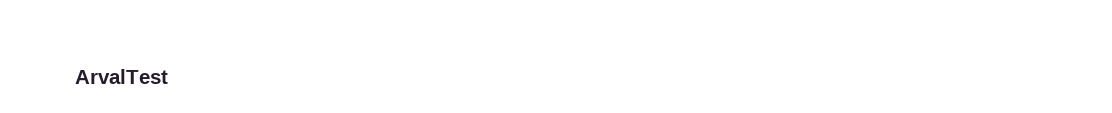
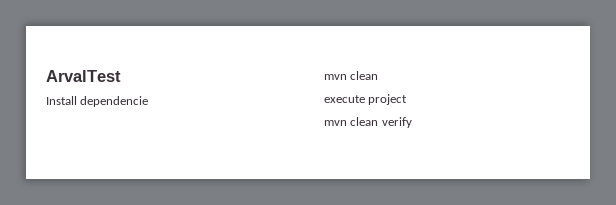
+ Install dependencie
+ mvn clean
+ execute project
+ mvn clean verify

